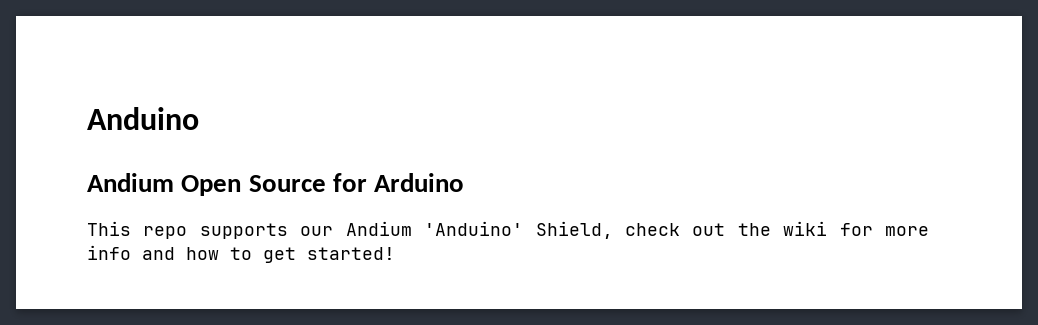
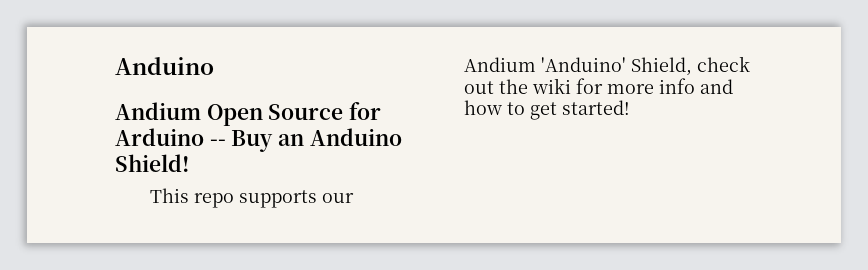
- Andium Open Source for Arduino
+ Andium Open Source for Arduino -- Buy an Anduino Shield!

